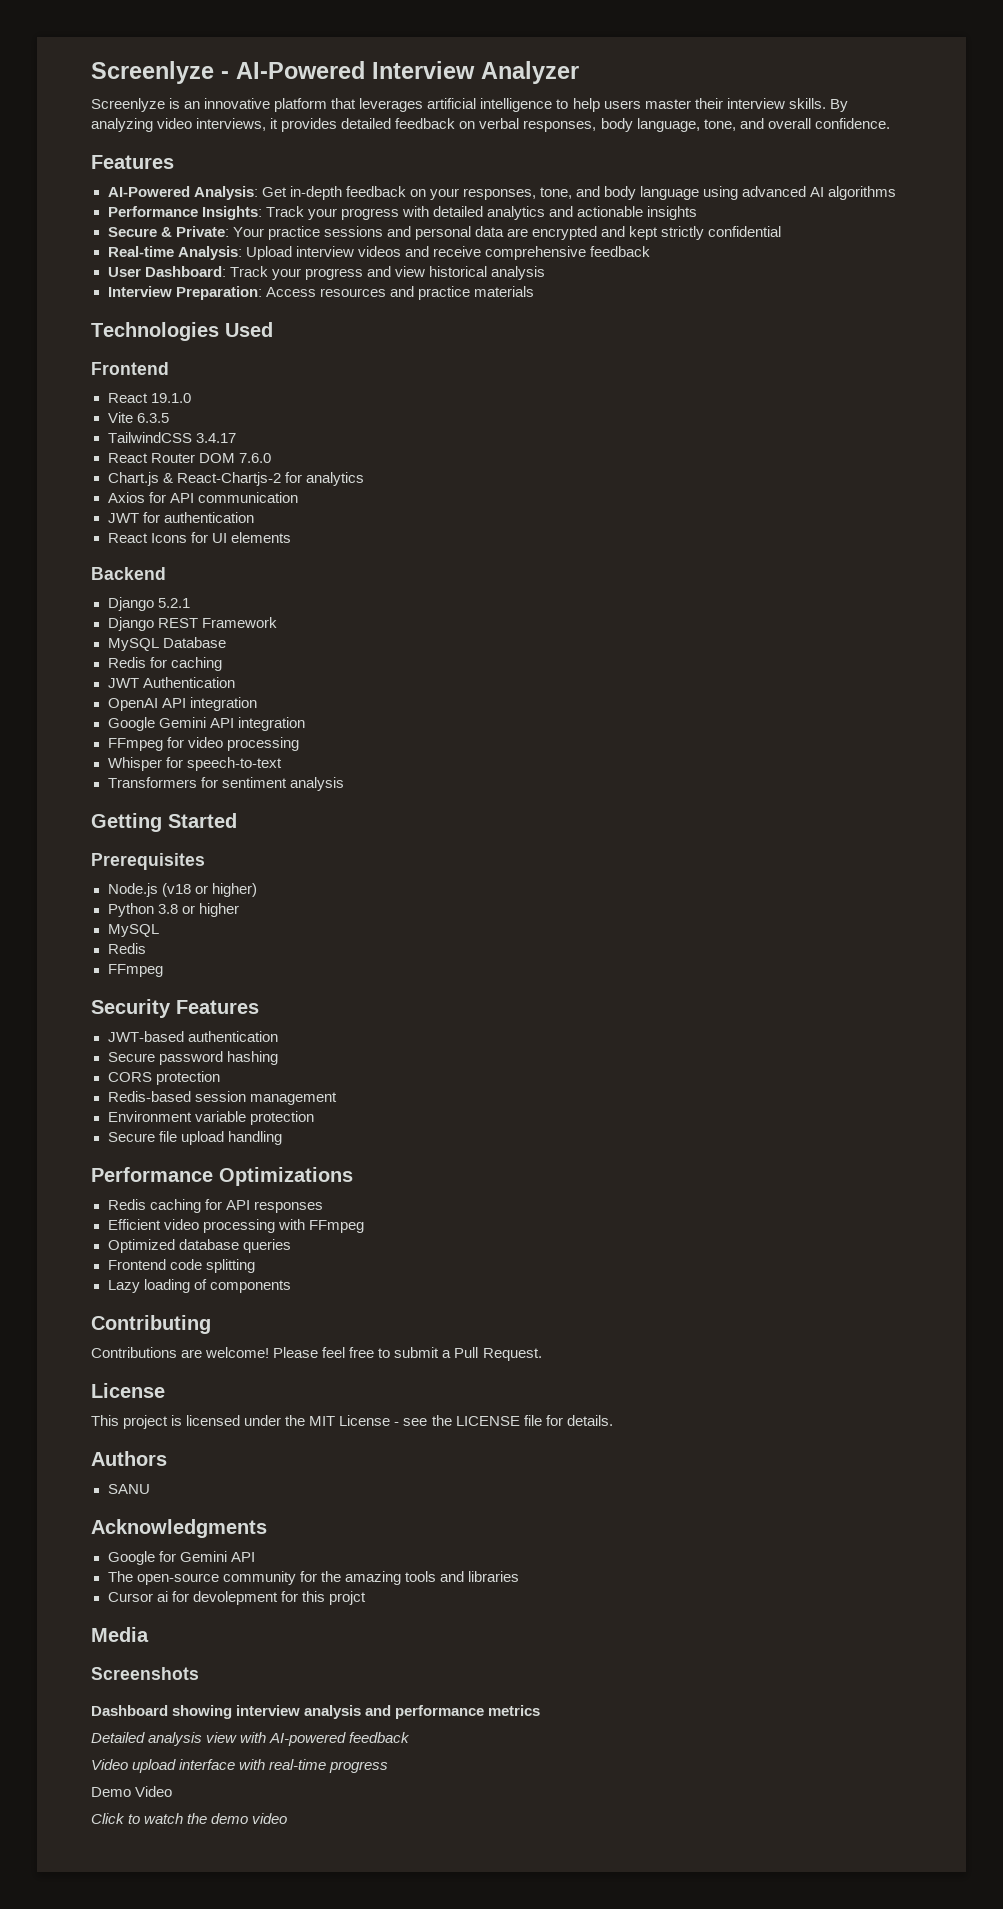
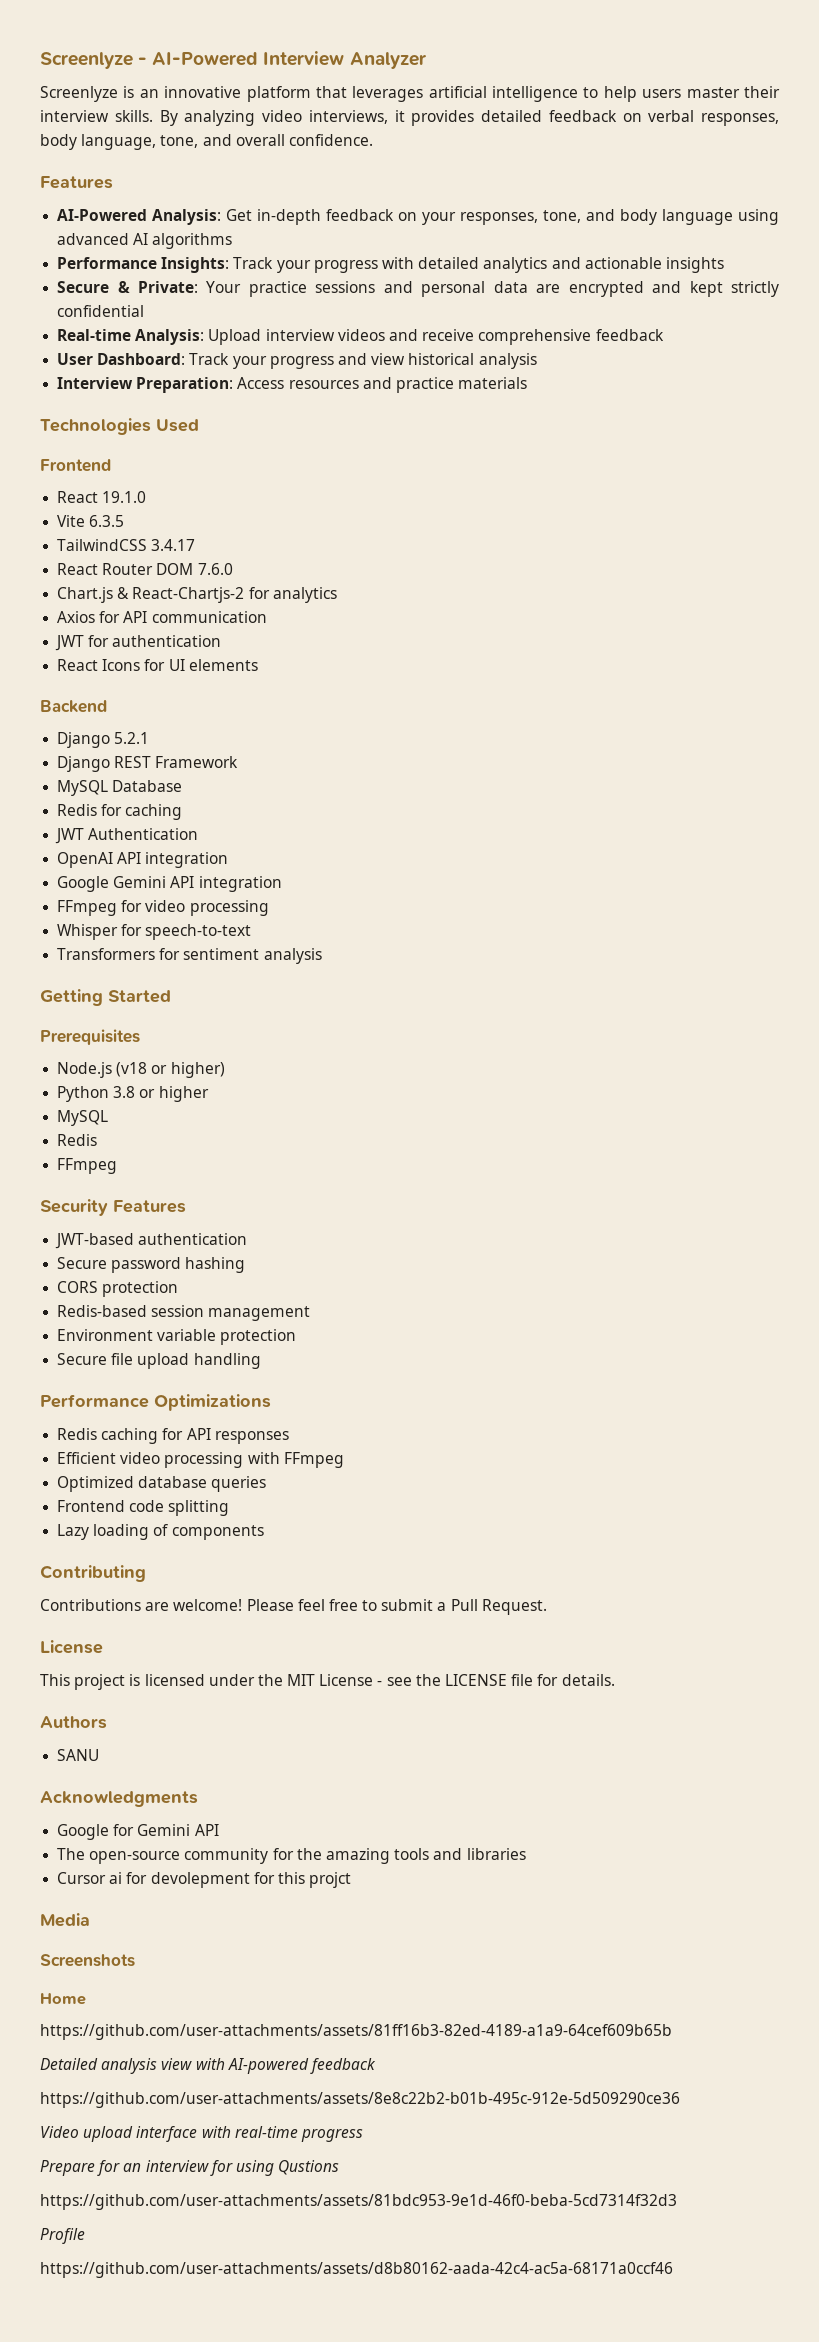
- Dashboard showing interview analysis and performance metrics
+ Home
+ https://github.com/user-attachments/assets/81ff16b3-82ed-4189-a1a9-64cef609b65b
+ https://github.com/user-attachments/assets/8e8c22b2-b01b-495c-912e-5d509290ce36
- Demo Video
- Click to watch the demo video
+ Prepare for an interview for using Qustions
+ https://github.com/user-attachments/assets/81bdc953-9e1d-46f0-beba-5cd7314f32d3
+ Profile
+ https://github.com/user-attachments/assets/d8b80162-aada-42c4-ac5a-68171a0ccf46

